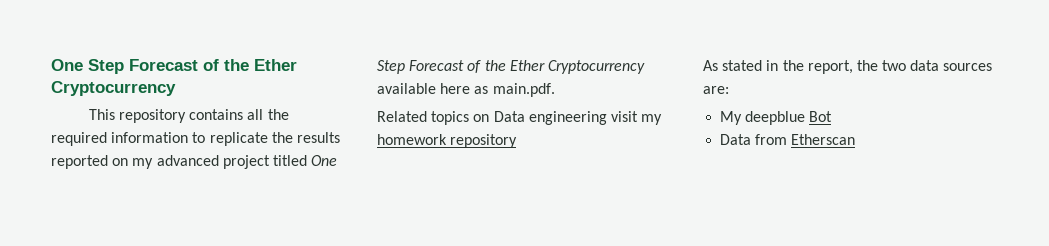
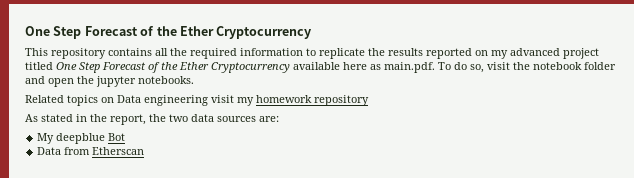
- This repository contains all the required information to replicate the results reported on my advanced project titled One Step Forecast of the Ether Cryptocurrency available here as main.pdf.
+ This repository contains all the required information to replicate the results reported on my advanced project titled One Step Forecast of the Ether Cryptocurrency available here as main.pdf. To do so, visit the notebook folder and open the jupyter notebooks.

